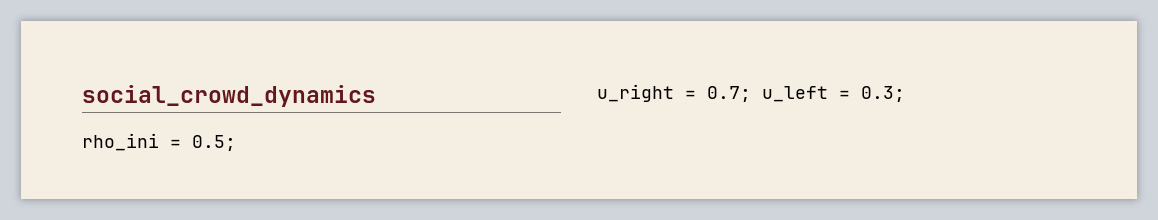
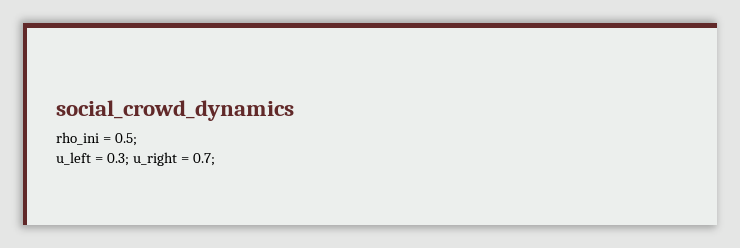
- u_right = 0.7; u_left = 0.3;
+ u_left = 0.3; u_right = 0.7;

